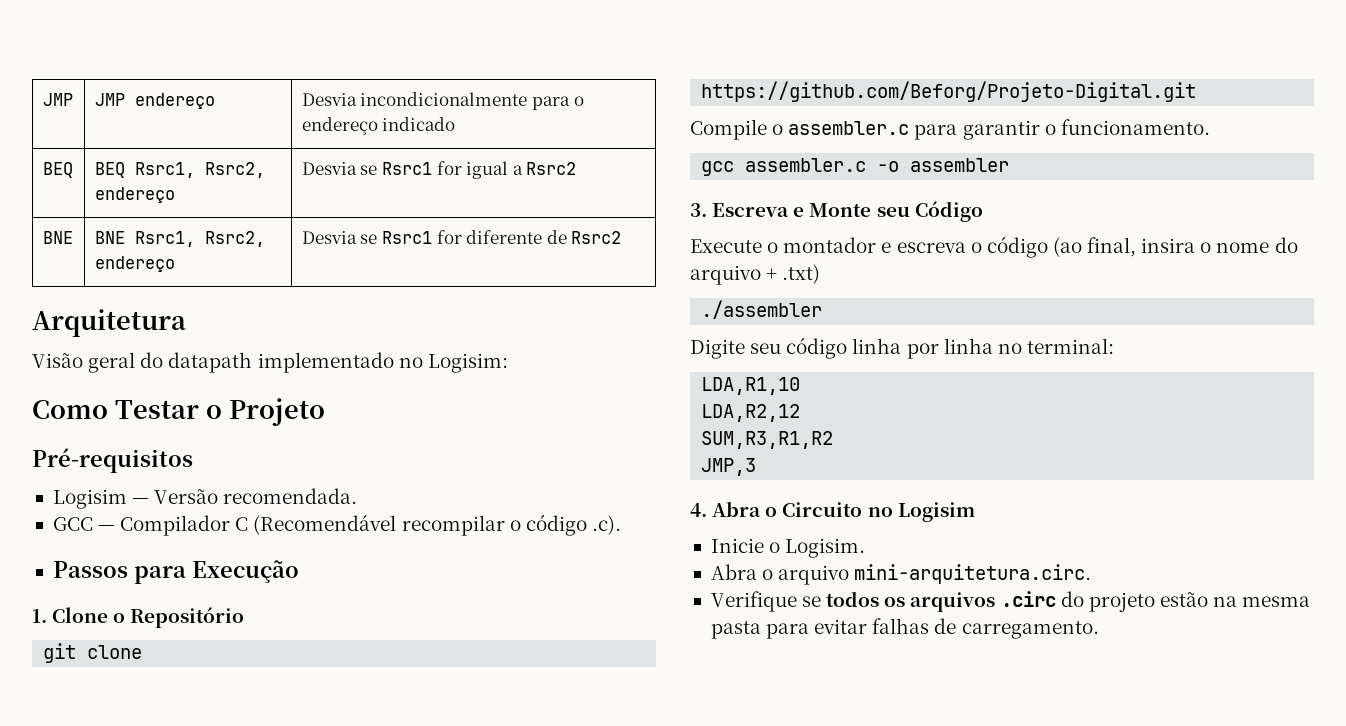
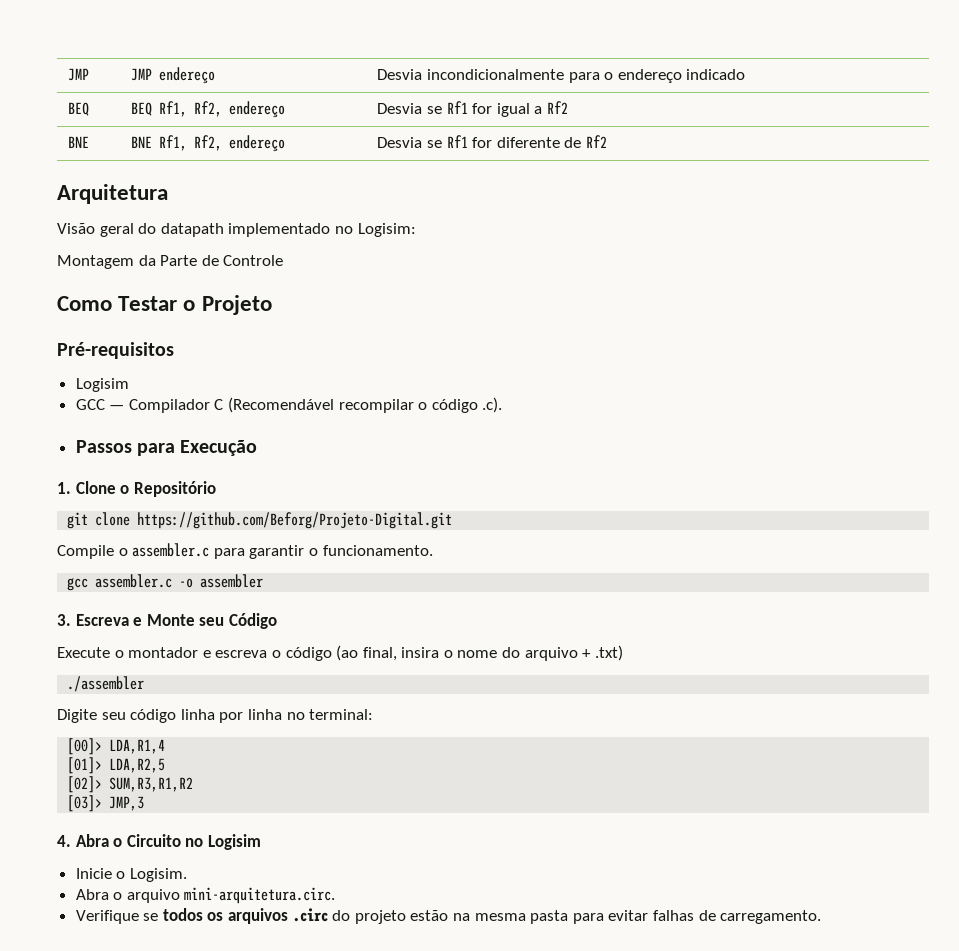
- BEQ | BEQ Rsrc1, Rsrc2, endereço | Desvia se Rsrc1 for igual a Rsrc2
+ BEQ | BEQ Rf1, Rf2, endereço | Desvia se Rf1 for igual a Rf2
- BNE | BNE Rsrc1, Rsrc2, endereço | Desvia se Rsrc1 for diferente de Rsrc2
+ BNE | BNE Rf1, Rf2, endereço | Desvia se Rf1 for diferente de Rf2
+ Montagem da Parte de Controle
  Pré-requisitos
- Logisim — Versão recomendada.
+ Logisim
- LDA,R1,10
- LDA,R2,12
- SUM,R3,R1,R2
+ [00]> LDA,R1,4
+ [01]> LDA,R2,5
+ [02]> SUM,R3,R1,R2
- JMP,3
+ [03]> JMP,3

